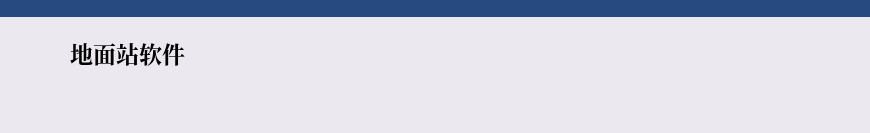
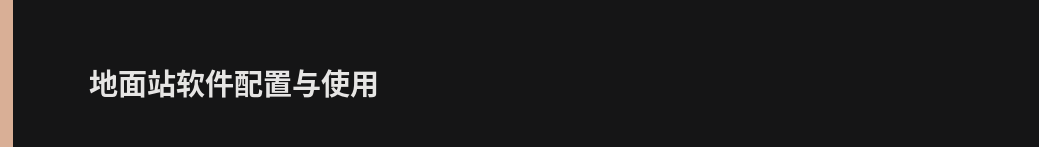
- 地面站软件
+ 地面站软件配置与使用

